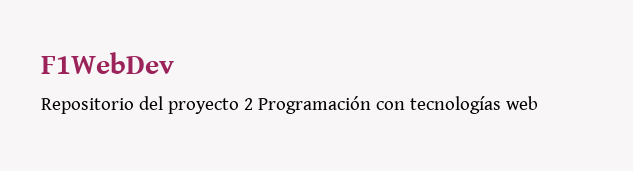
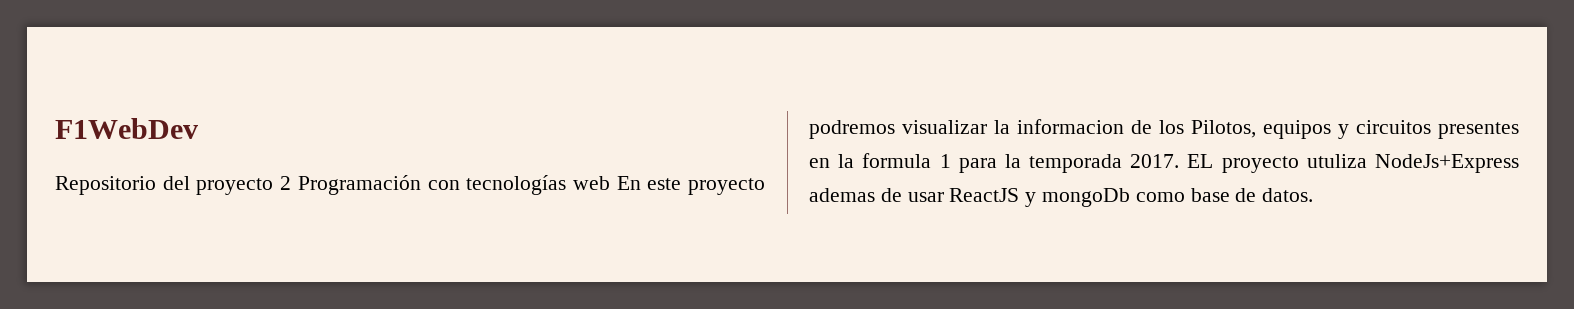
- Repositorio del proyecto 2 Programación con tecnologías web
+ Repositorio del proyecto 2 Programación con tecnologías web En este proyecto podremos visualizar la informacion de los Pilotos, equipos y circuitos presentes en la formula 1 para la temporada 2017. EL proyecto utuliza NodeJs+Express ademas de usar ReactJS y mongoDb como base de datos.

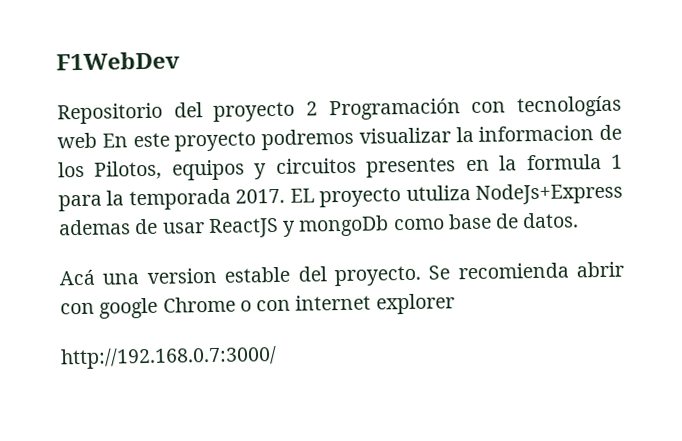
+ Acá una version estable del proyecto. Se recomienda abrir con google Chrome o con internet explorer
+ http://192.168.0.7:3000/

